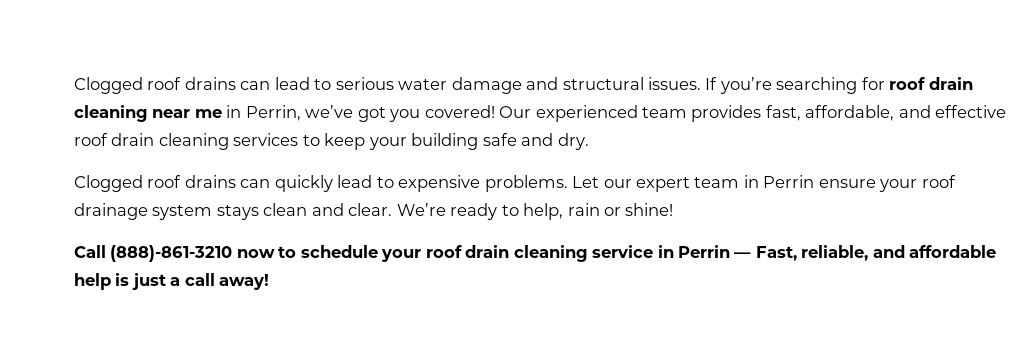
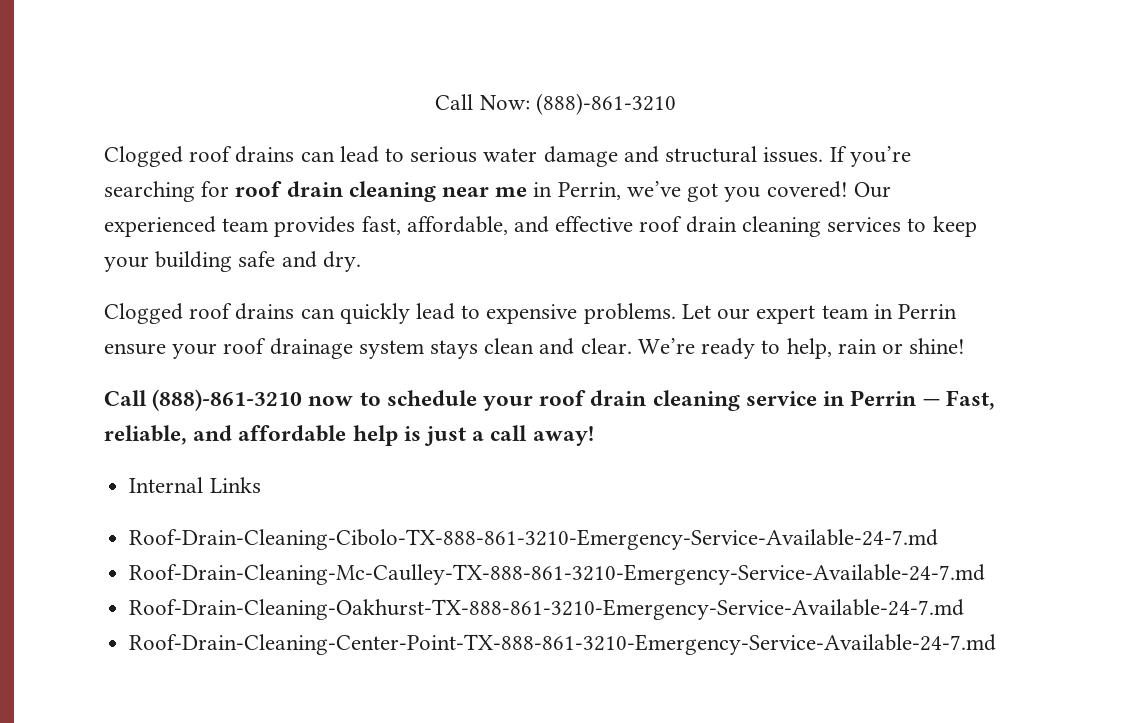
+ Call Now: (888)-861-3210
+ Internal Links
+ Roof-Drain-Cleaning-Cibolo-TX-888-861-3210-Emergency-Service-Available-24-7.md
+ Roof-Drain-Cleaning-Mc-Caulley-TX-888-861-3210-Emergency-Service-Available-24-7.md
+ Roof-Drain-Cleaning-Oakhurst-TX-888-861-3210-Emergency-Service-Available-24-7.md
+ Roof-Drain-Cleaning-Center-Point-TX-888-861-3210-Emergency-Service-Available-24-7.md

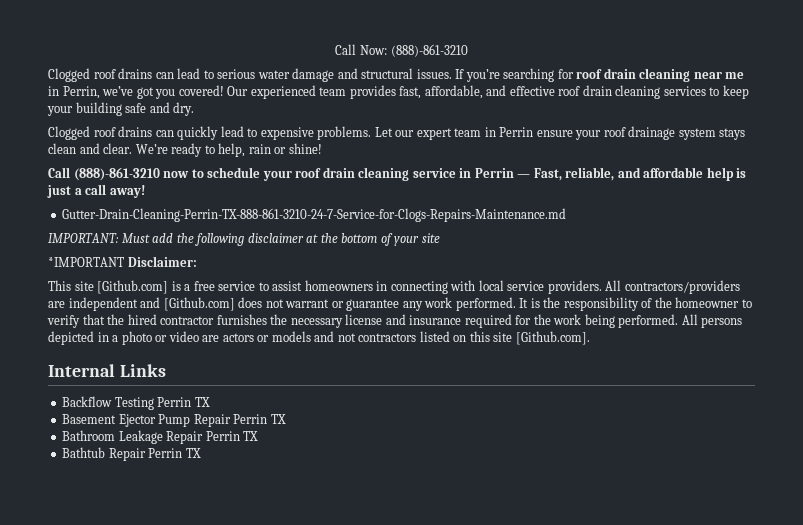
+ Gutter-Drain-Cleaning-Perrin-TX-888-861-3210-24-7-Service-for-Clogs-Repairs-Maintenance.md
+ IMPORTANT: Must add the following disclaimer at the bottom of your site
+ *IMPORTANT Disclaimer:
+ This site [Github.com] is a free service to assist homeowners in connecting with local service providers. All contractors/providers are independent and [Github.com] does not warrant or guarantee any work performed. It is the responsibility of the homeowner to verify that the hired contractor furnishes the necessary license and insurance required for the work being performed. All persons depicted in a photo or video are actors or models and not contractors listed on this site [Github.com].
  Internal Links
- Roof-Drain-Cleaning-Cibolo-TX-888-861-3210-Emergency-Service-Available-24-7.md
- Roof-Drain-Cleaning-Mc-Caulley-TX-888-861-3210-Emergency-Service-Available-24-7.md
- Roof-Drain-Cleaning-Oakhurst-TX-888-861-3210-Emergency-Service-Available-24-7.md
- Roof-Drain-Cleaning-Center-Point-TX-888-861-3210-Emergency-Service-Available-24-7.md
+ Backflow Testing Perrin TX
+ Basement Ejector Pump Repair Perrin TX
+ Bathroom Leakage Repair Perrin TX
+ Bathtub Repair Perrin TX

